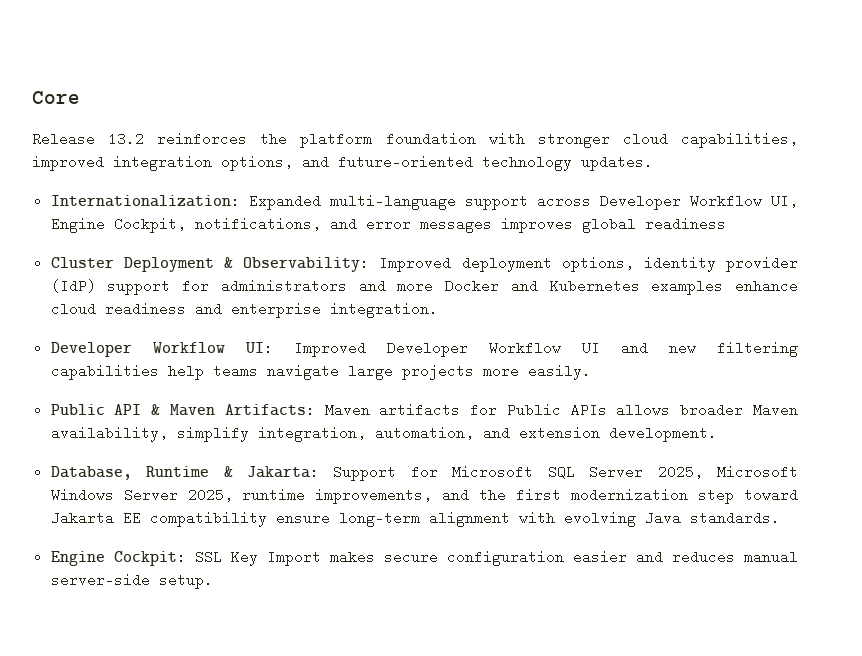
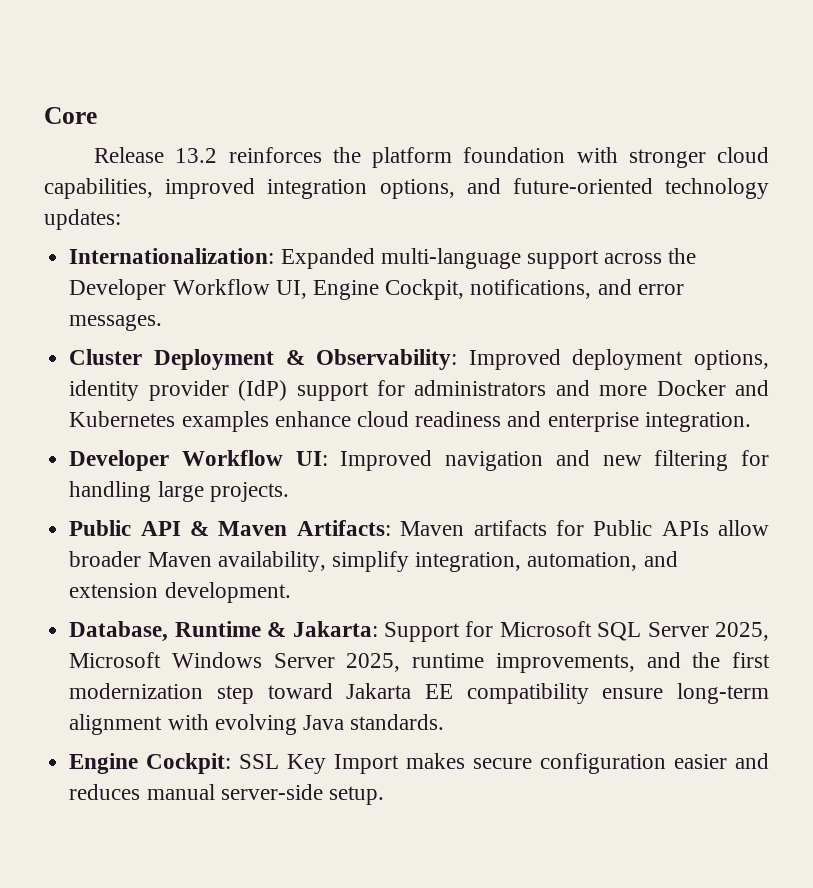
- Release 13.2 reinforces the platform foundation with stronger cloud capabilities, improved integration options, and future-oriented technology updates.
+ Release 13.2 reinforces the platform foundation with stronger cloud capabilities, improved integration options, and future-oriented technology updates:
- Internationalization: Expanded multi-language support across Developer Workflow UI, Engine Cockpit, notifications, and error messages improves global readiness
+ Internationalization: Expanded multi-language support across the Developer Workflow UI, Engine Cockpit, notifications, and error messages.
- Developer Workflow UI: Improved Developer Workflow UI and new filtering capabilities help teams navigate large projects more easily.
+ Developer Workflow UI: Improved navigation and new filtering for handling large projects.
- Public API & Maven Artifacts: Maven artifacts for Public APIs allows broader Maven availability, simplify integration, automation, and extension development.
+ Public API & Maven Artifacts: Maven artifacts for Public APIs allow broader Maven availability, simplify integration, automation, and extension development.

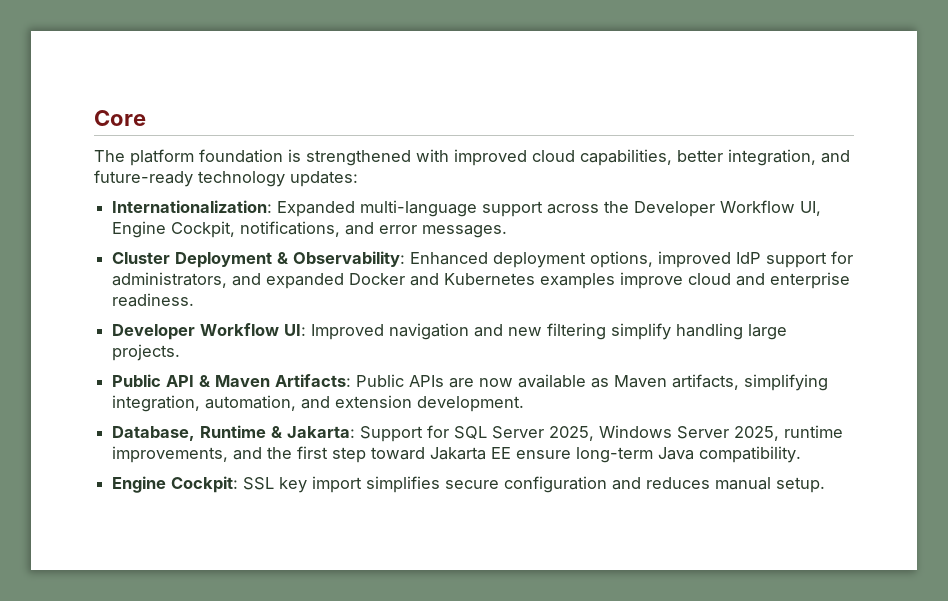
- Release 13.2 reinforces the platform foundation with stronger cloud capabilities, improved integration options, and future-oriented technology updates:
+ The platform foundation is strengthened with improved cloud capabilities, better integration, and future-ready technology updates:
- Cluster Deployment & Observability: Improved deployment options, identity provider (IdP) support for administrators and more Docker and Kubernetes examples enhance cloud readiness and enterprise integration.
+ Cluster Deployment & Observability: Enhanced deployment options, improved IdP support for administrators, and expanded Docker and Kubernetes examples improve cloud and enterprise readiness.
- Developer Workflow UI: Improved navigation and new filtering for handling large projects.
+ Developer Workflow UI: Improved navigation and new filtering simplify handling large projects.
- Public API & Maven Artifacts: Maven artifacts for Public APIs allow broader Maven availability, simplify integration, automation, and extension development.
+ Public API & Maven Artifacts: Public APIs are now available as Maven artifacts, simplifying integration, automation, and extension development.
- Database, Runtime & Jakarta: Support for Microsoft SQL Server 2025, Microsoft Windows Server 2025, runtime improvements, and the first modernization step toward Jakarta EE compatibility ensure long-term alignment with evolving Java standards.
+ Database, Runtime & Jakarta: Support for SQL Server 2025, Windows Server 2025, runtime improvements, and the first step toward Jakarta EE ensure long-term Java compatibility.
- Engine Cockpit: SSL Key Import makes secure configuration easier and reduces manual server-side setup.
+ Engine Cockpit: SSL key import simplifies secure configuration and reduces manual setup.

